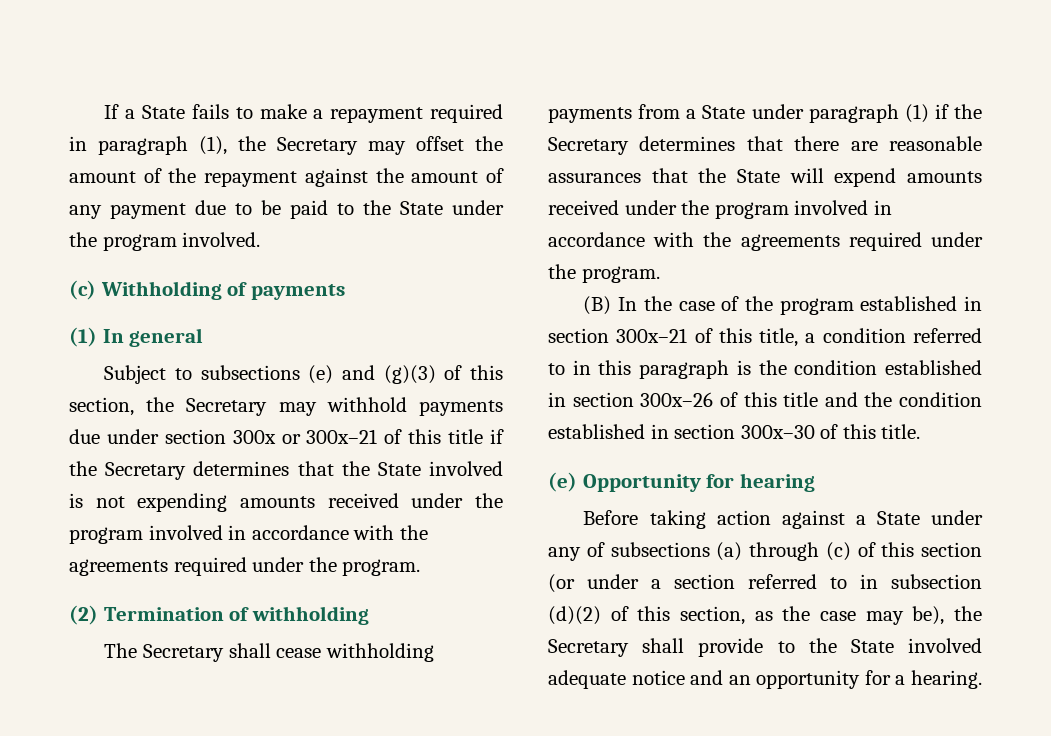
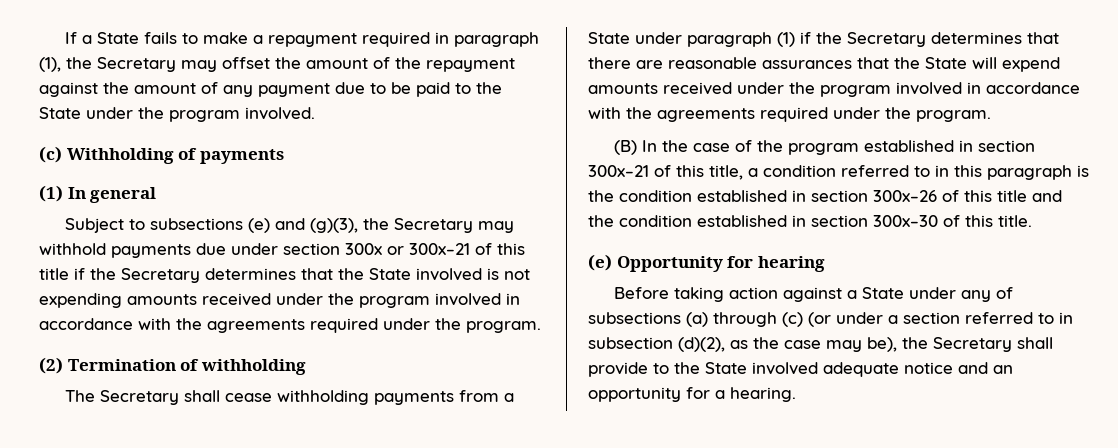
- Subject to subsections (e) and (g)(3) of this section, the Secretary may withhold payments due under section 300x or 300x–21 of this title if the Secretary determines that the State involved is not expending amounts received under the program involved in accordance with the agreements required under the program.
+ Subject to subsections (e) and (g)(3), the Secretary may withhold payments due under section 300x or 300x–21 of this title if the Secretary determines that the State involved is not expending amounts received under the program involved in accordance with the agreements required under the program.
- Before taking action against a State under any of subsections (a) through (c) of this section (or under a section referred to in subsection (d)(2) of this section, as the case may be), the Secretary shall provide to the State involved adequate notice and an opportunity for a hearing.
+ Before taking action against a State under any of subsections (a) through (c) (or under a section referred to in subsection (d)(2), as the case may be), the Secretary shall provide to the State involved adequate notice and an opportunity for a hearing.

